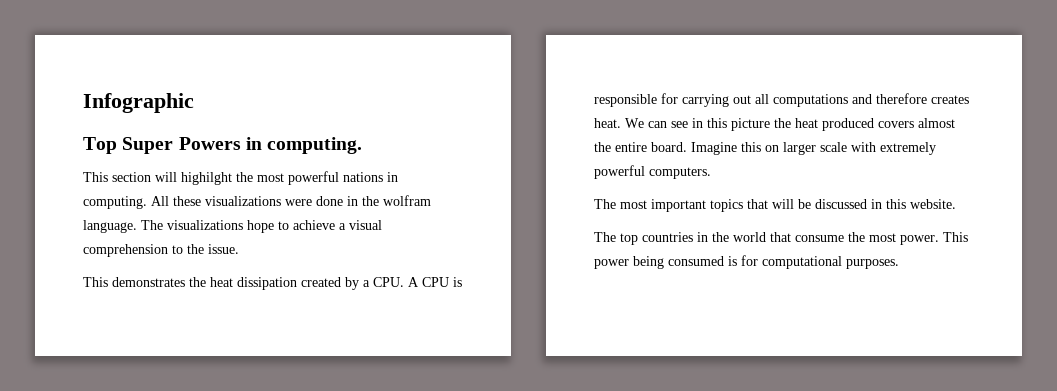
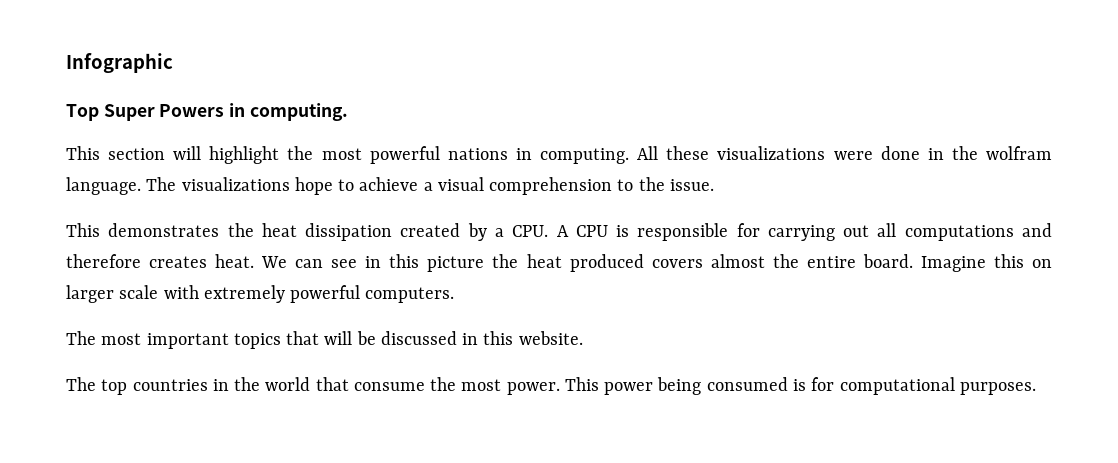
- This section will highilght the most powerful nations in computing.
+ This section will highlight the most powerful nations in computing.

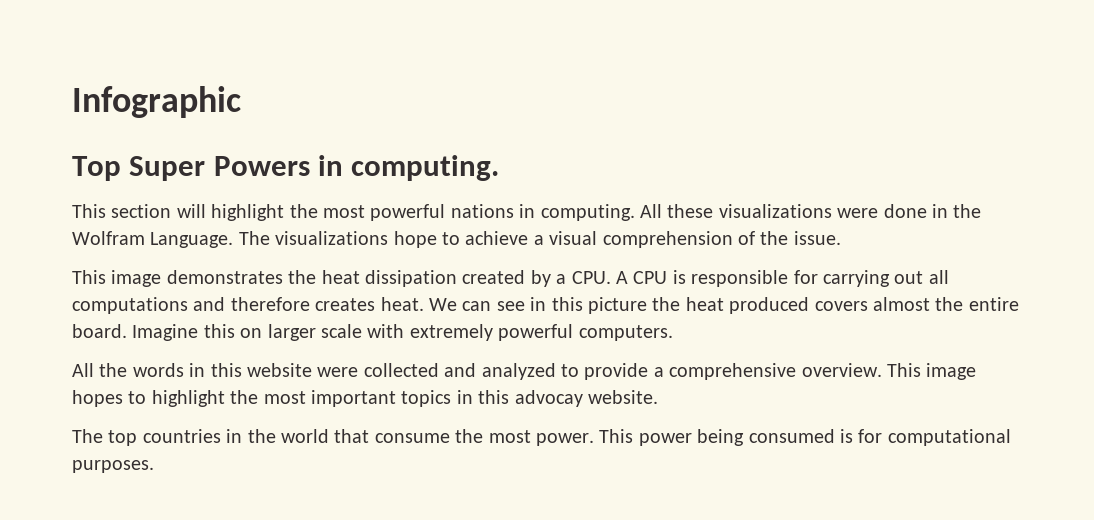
- All these visualizations were done in the wolfram language.
+ All these visualizations were done in the Wolfram Language.
- The visualizations hope to achieve a visual comprehension to the issue.
+ The visualizations hope to achieve a visual comprehension of the issue.
- This demonstrates the heat dissipation created by a CPU. A CPU is responsible for carrying out all computations and therefore creates heat.
+ This image demonstrates the heat dissipation created by a CPU. A CPU is responsible for carrying out all computations and therefore creates heat.
- The most important topics that will be discussed in this website.
+ All the words in this website were collected and analyzed to provide a comprehensive overview. This image hopes to highlight the most important topics in this advocay website.

